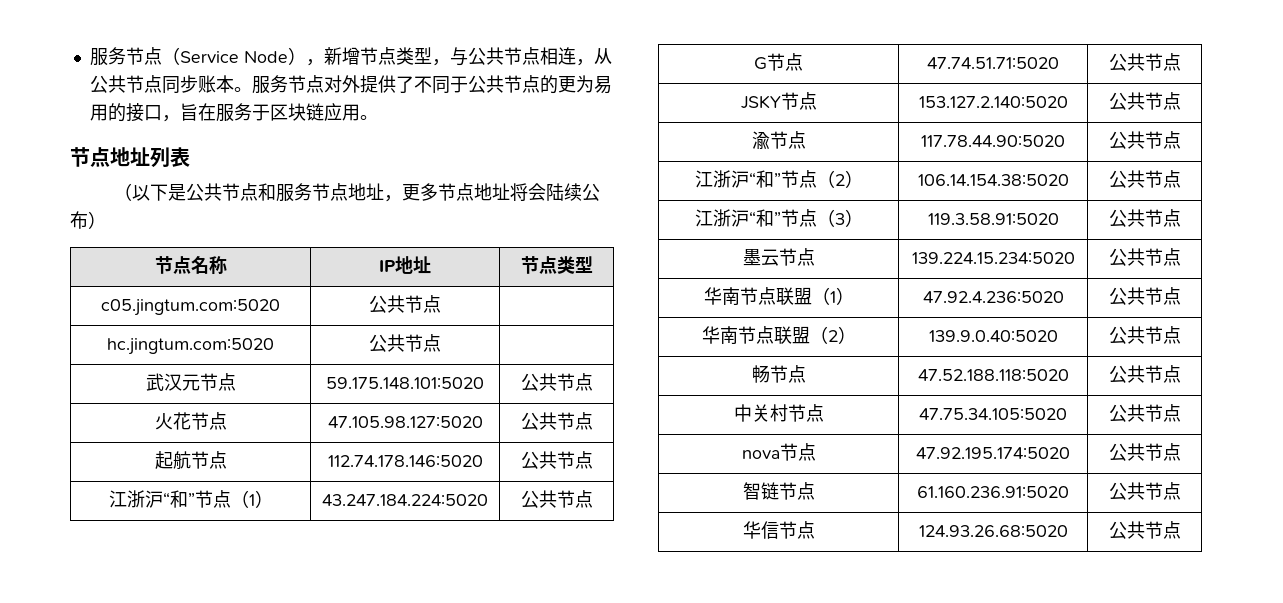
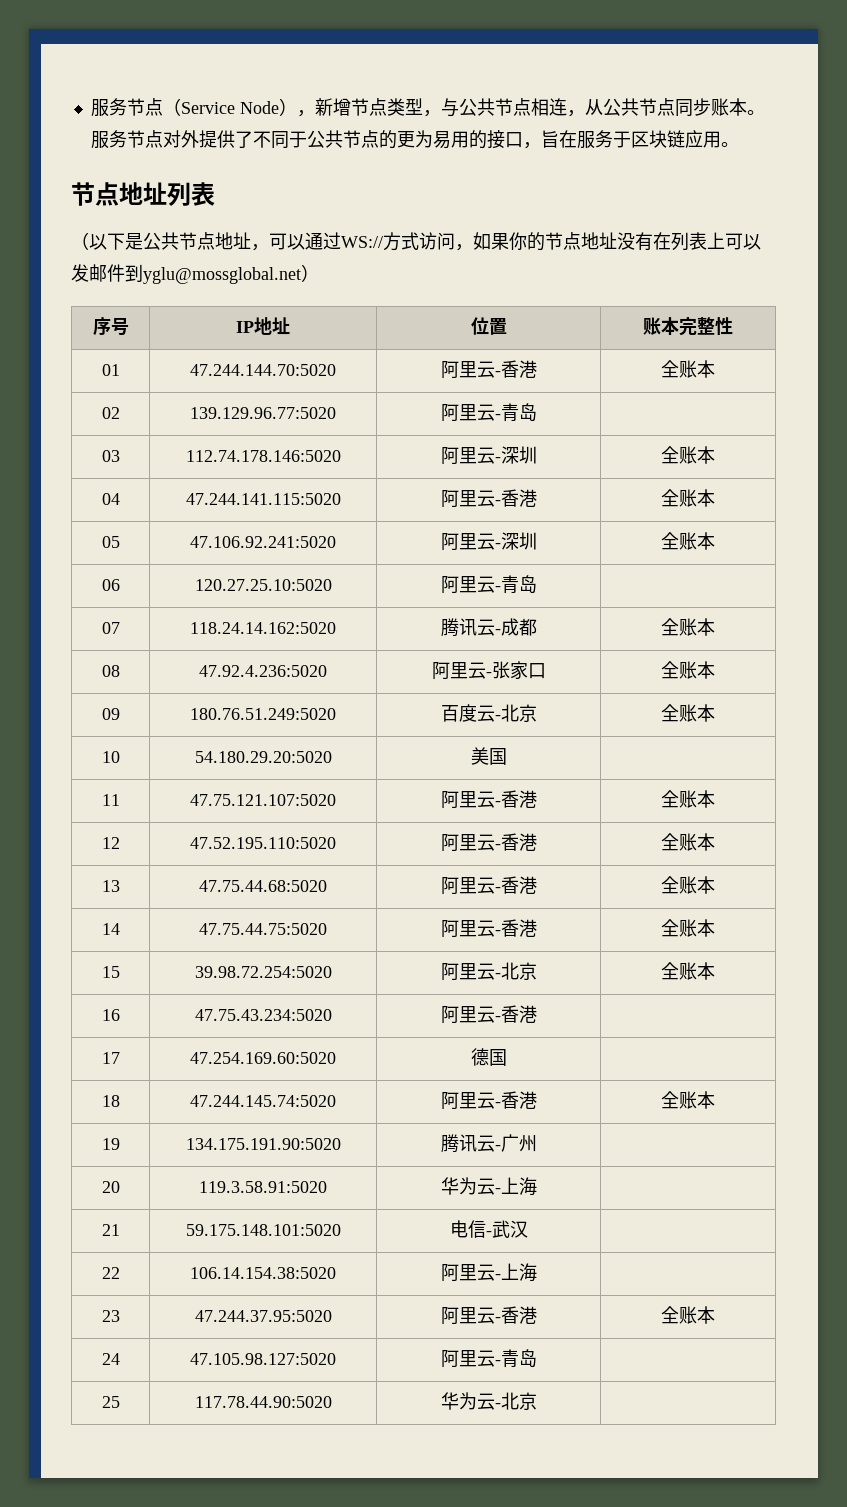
- （以下是公共节点和服务节点地址，更多节点地址将会陆续公布）
+ （以下是公共节点地址，可以通过WS://方式访问，如果你的节点地址没有在列表上可以发邮件到yglu@mossglobal.net）
- 节点名称 | IP地址 | 节点类型
- c05.jingtum.com:5020 | 公共节点 |
- hc.jingtum.com:5020 | 公共节点 |
- 武汉元节点 | 59.175.148.101:5020 | 公共节点
- 火花节点 | 47.105.98.127:5020 | 公共节点
- 起航节点 | 112.74.178.146:5020 | 公共节点
- 江浙沪“和”节点（1） | 43.247.184.224:5020 | 公共节点
- G节点 | 47.74.51.71:5020 | 公共节点
- JSKY节点 | 153.127.2.140:5020 | 公共节点
- 渝节点 | 117.78.44.90:5020 | 公共节点
- 江浙沪“和”节点（2） | 106.14.154.38:5020 | 公共节点
- 江浙沪“和”节点（3） | 119.3.58.91:5020 | 公共节点
- 墨云节点 | 139.224.15.234:5020 | 公共节点
- 华南节点联盟（1） | 47.92.4.236:5020 | 公共节点
- 华南节点联盟（2） | 139.9.0.40:5020 | 公共节点
- 畅节点 | 47.52.188.118:5020 | 公共节点
- 中关村节点 | 47.75.34.105:5020 | 公共节点
- nova节点 | 47.92.195.174:5020 | 公共节点
- 智链节点 | 61.160.236.91:5020 | 公共节点
- 华信节点 | 124.93.26.68:5020 | 公共节点
+ 序号 | IP地址 | 位置 | 账本完整性
+ 01 | 47.244.144.70:5020 | 阿里云-香港 | 全账本
+ 02 | 139.129.96.77:5020 | 阿里云-青岛 |
+ 03 | 112.74.178.146:5020 | 阿里云-深圳 | 全账本
+ 04 | 47.244.141.115:5020 | 阿里云-香港 | 全账本
+ 05 | 47.106.92.241:5020 | 阿里云-深圳 | 全账本
+ 06 | 120.27.25.10:5020 | 阿里云-青岛 |
+ 07 | 118.24.14.162:5020 | 腾讯云-成都 | 全账本
+ 08 | 47.92.4.236:5020 | 阿里云-张家口 | 全账本
+ 09 | 180.76.51.249:5020 | 百度云-北京 | 全账本
+ 10 | 54.180.29.20:5020 | 美国 |
+ 11 | 47.75.121.107:5020 | 阿里云-香港 | 全账本
+ 12 | 47.52.195.110:5020 | 阿里云-香港 | 全账本
+ 13 | 47.75.44.68:5020 | 阿里云-香港 | 全账本
+ 14 | 47.75.44.75:5020 | 阿里云-香港 | 全账本
+ 15 | 39.98.72.254:5020 | 阿里云-北京 | 全账本
+ 16 | 47.75.43.234:5020 | 阿里云-香港 |
+ 17 | 47.254.169.60:5020 | 德国 |
+ 18 | 47.244.145.74:5020 | 阿里云-香港 | 全账本
+ 19 | 134.175.191.90:5020 | 腾讯云-广州 |
+ 20 | 119.3.58.91:5020 | 华为云-上海 |
+ 21 | 59.175.148.101:5020 | 电信-武汉 |
+ 22 | 106.14.154.38:5020 | 阿里云-上海 |
+ 23 | 47.244.37.95:5020 | 阿里云-香港 | 全账本
+ 24 | 47.105.98.127:5020 | 阿里云-青岛 |
+ 25 | 117.78.44.90:5020 | 华为云-北京 |

